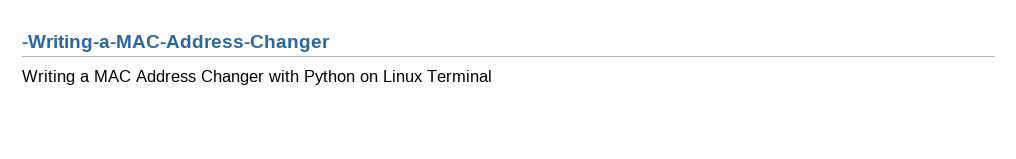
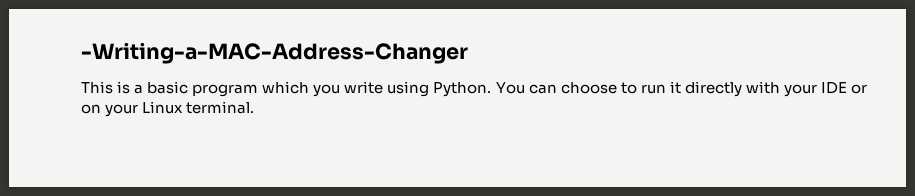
- Writing a MAC Address Changer with Python on Linux Terminal
+ This is a basic program which you write using Python. You can choose to run it directly with your IDE or on your Linux terminal.

